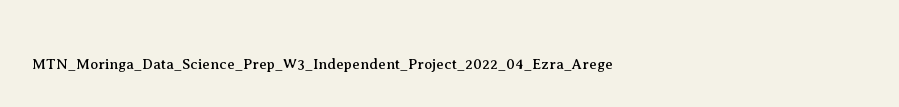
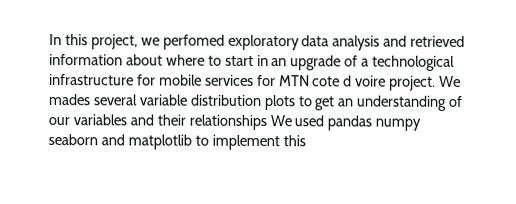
- MTN_Moringa_Data_Science_Prep_W3_Independent_Project_2022_04_Ezra_Arege
+ In this project, we perfomed exploratory data analysis and retrieved information about where to start in an upgrade of a technological infrastructure for mobile services for MTN cote d voire project. We mades several variable distribution plots to get an understanding of our variables and their relationships We used pandas numpy seaborn and matplotlib to implement this

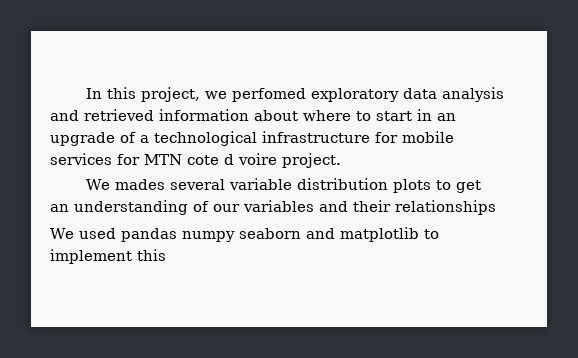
- In this project, we perfomed exploratory data analysis and retrieved information about where to start in an upgrade of a technological infrastructure for mobile services for MTN cote d voire project. We mades several variable distribution plots to get an understanding of our variables and their relationships We used pandas numpy seaborn and matplotlib to implement this
+ In this project, we perfomed exploratory data analysis and retrieved information about where to start in an upgrade of a technological infrastructure for mobile services for MTN cote d voire project.
+ We mades several variable distribution plots to get an understanding of our variables and their relationships
+ We used pandas numpy seaborn and matplotlib to implement this

